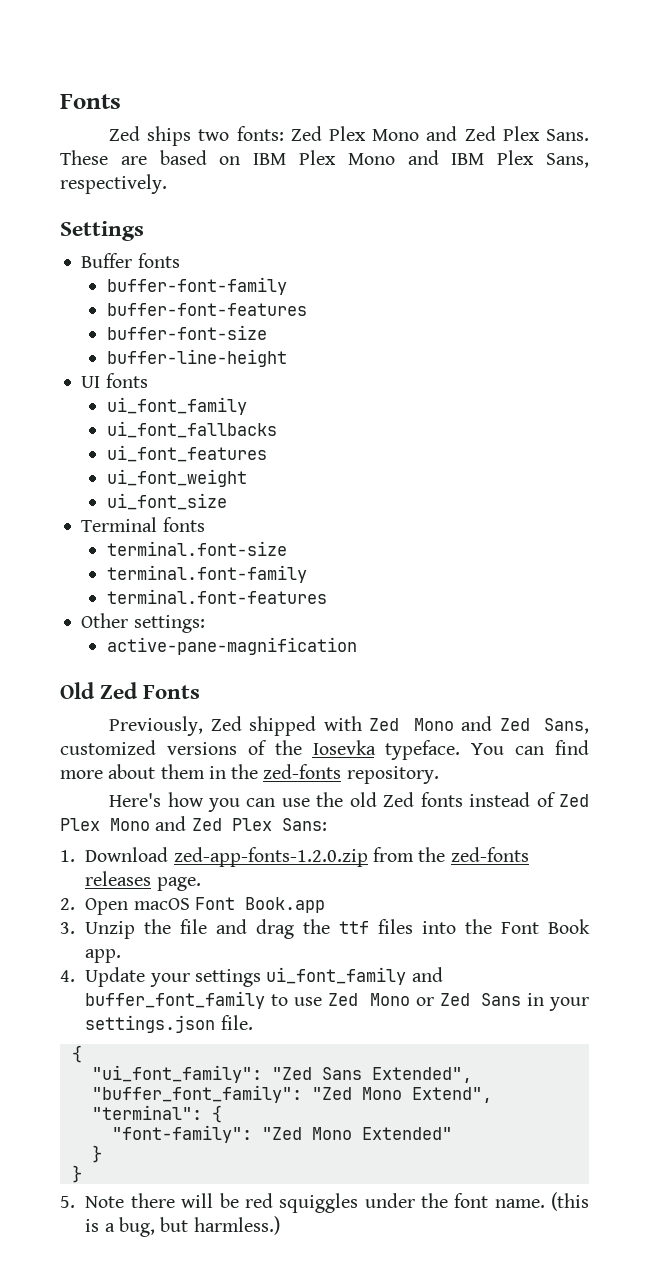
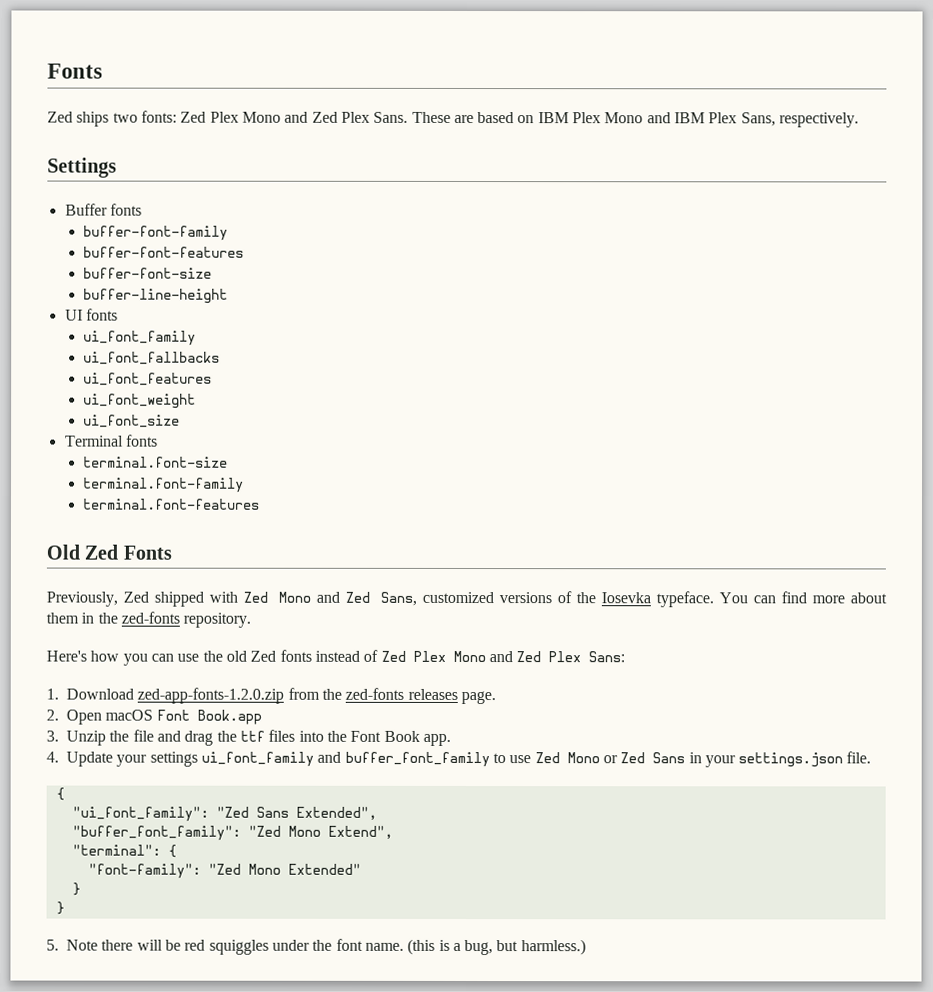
- Other settings:
- active-pane-magnification

